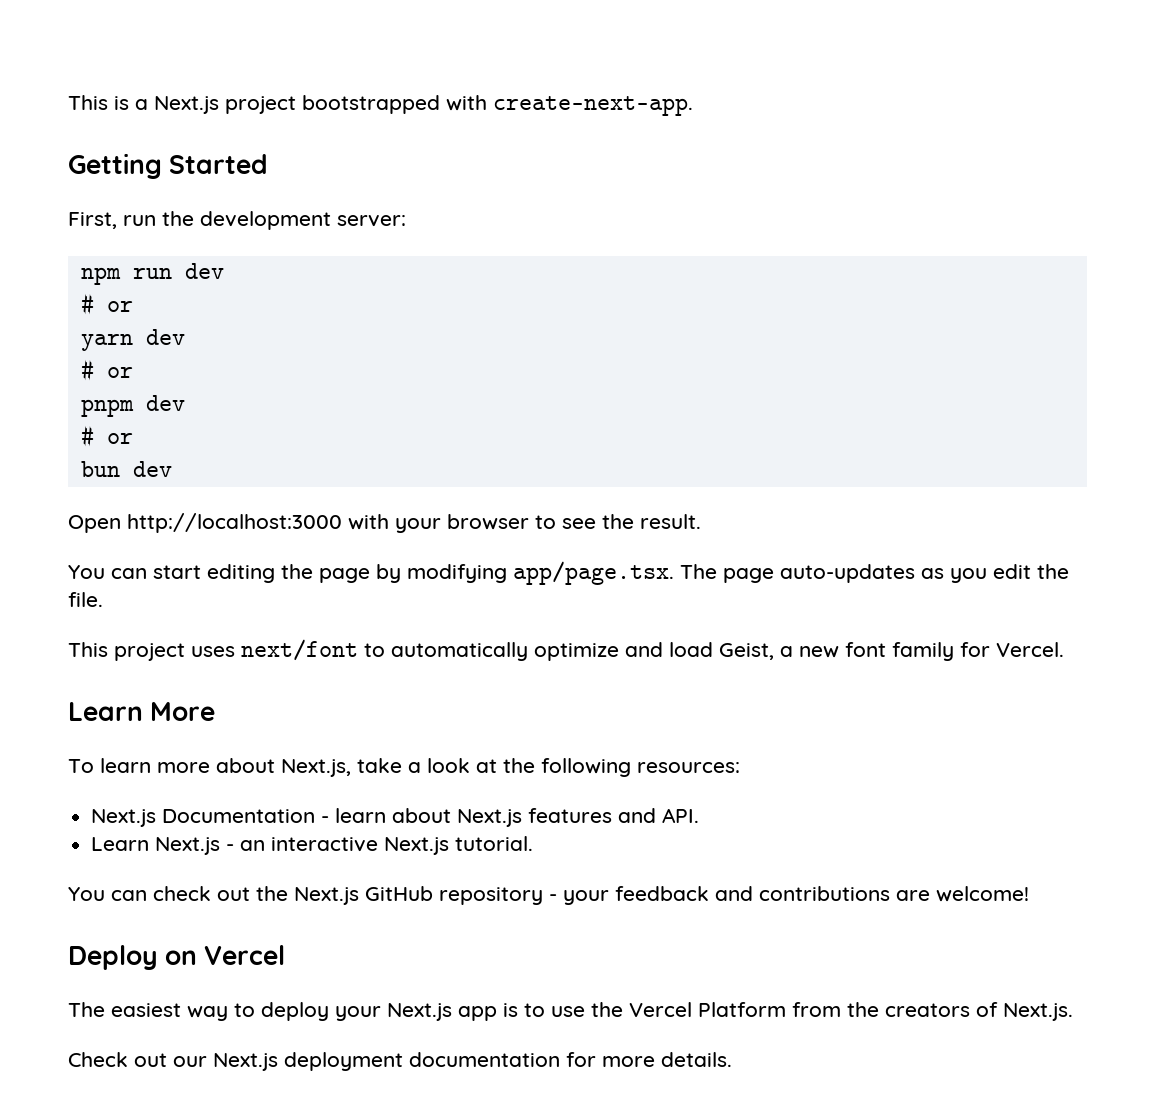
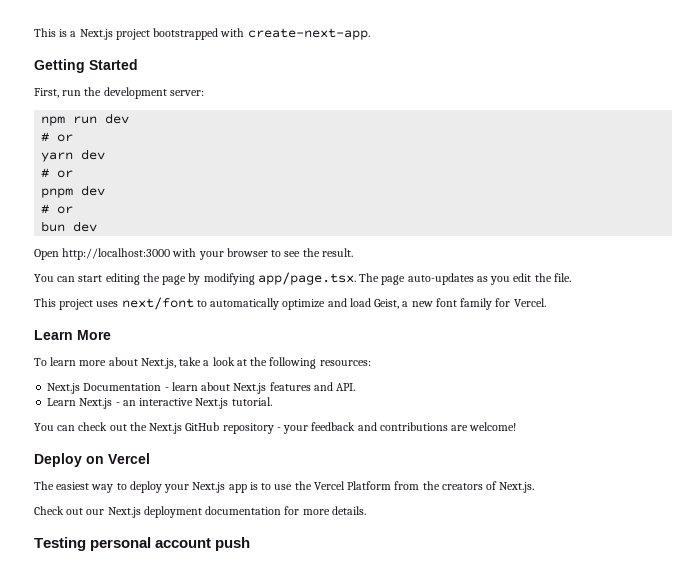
+ Testing personal account push

